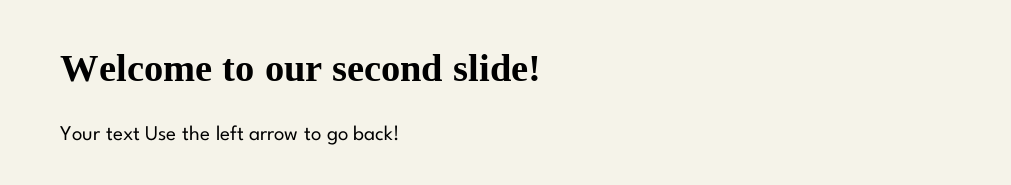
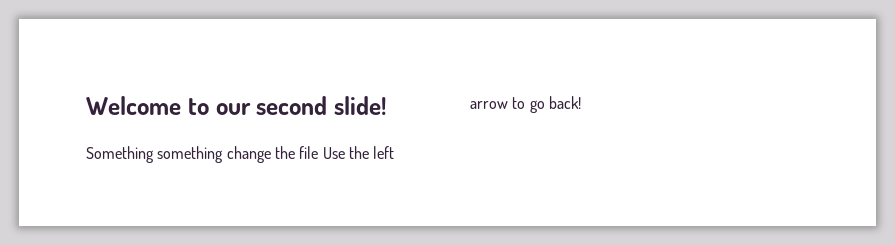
- Your text Use the left arrow to go back!
+ Something something change the file Use the left arrow to go back!

